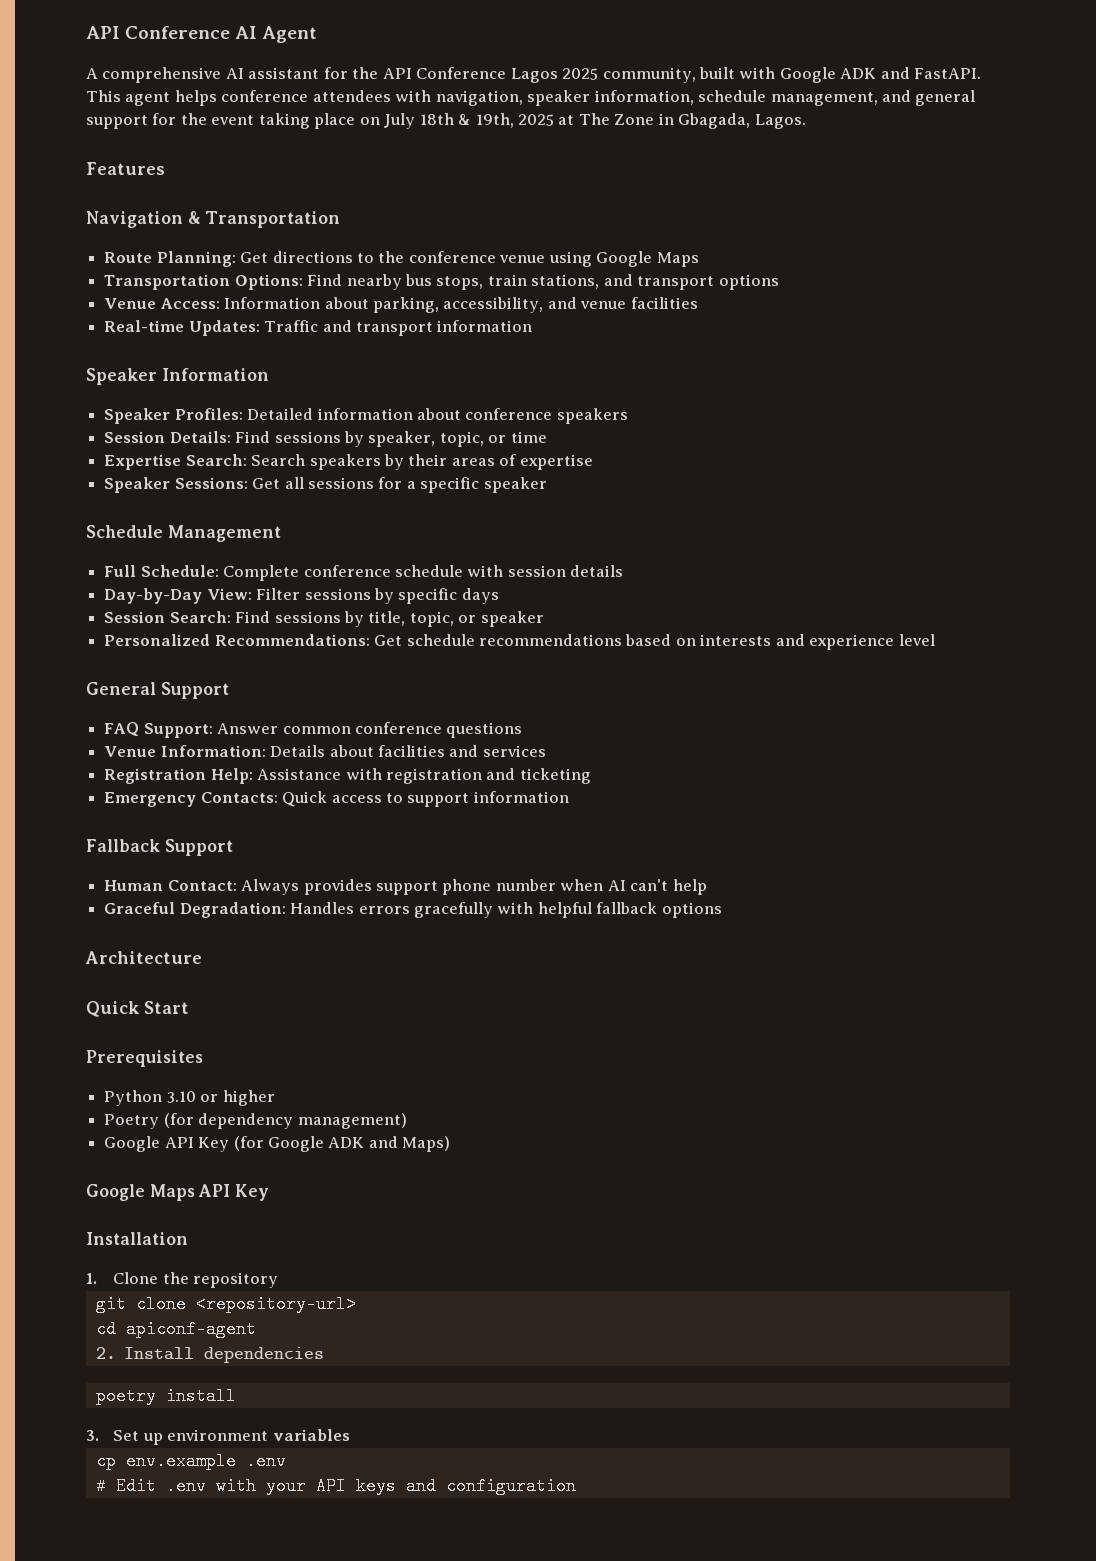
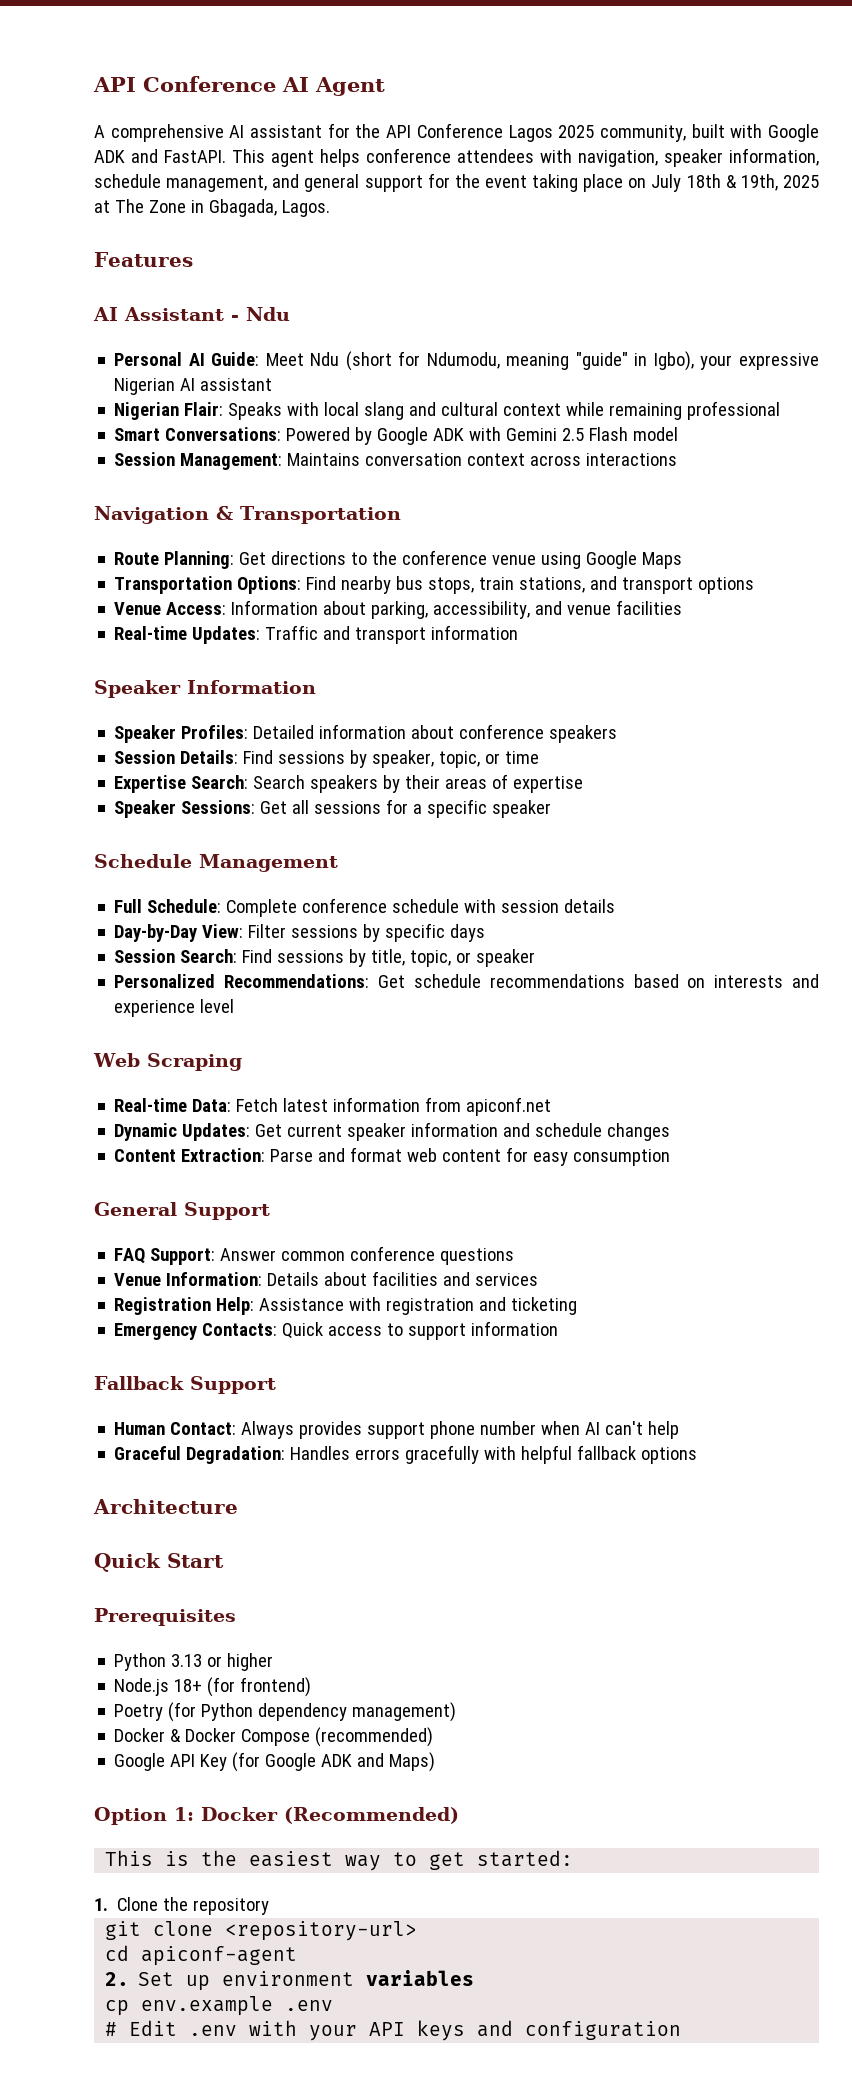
+ AI Assistant - Ndu
+ Personal AI Guide: Meet Ndu (short for Ndumodu, meaning "guide" in Igbo), your expressive Nigerian AI assistant
+ Nigerian Flair: Speaks with local slang and cultural context while remaining professional
+ Smart Conversations: Powered by Google ADK with Gemini 2.5 Flash model
+ Session Management: Maintains conversation context across interactions
+ Web Scraping
+ Real-time Data: Fetch latest information from apiconf.net
+ Dynamic Updates: Get current speaker information and schedule changes
+ Content Extraction: Parse and format web content for easy consumption
- Python 3.10 or higher
+ Python 3.13 or higher
+ Node.js 18+ (for frontend)
- Poetry (for dependency management)
+ Poetry (for Python dependency management)
+ Docker & Docker Compose (recommended)
- Google Maps API Key
- Installation
+ Option 1: Docker (Recommended)
+ This is the easiest way to get started:
- 2. Install dependencies
- poetry install
- 3. Set up environment variables
+ 2. Set up environment variables

